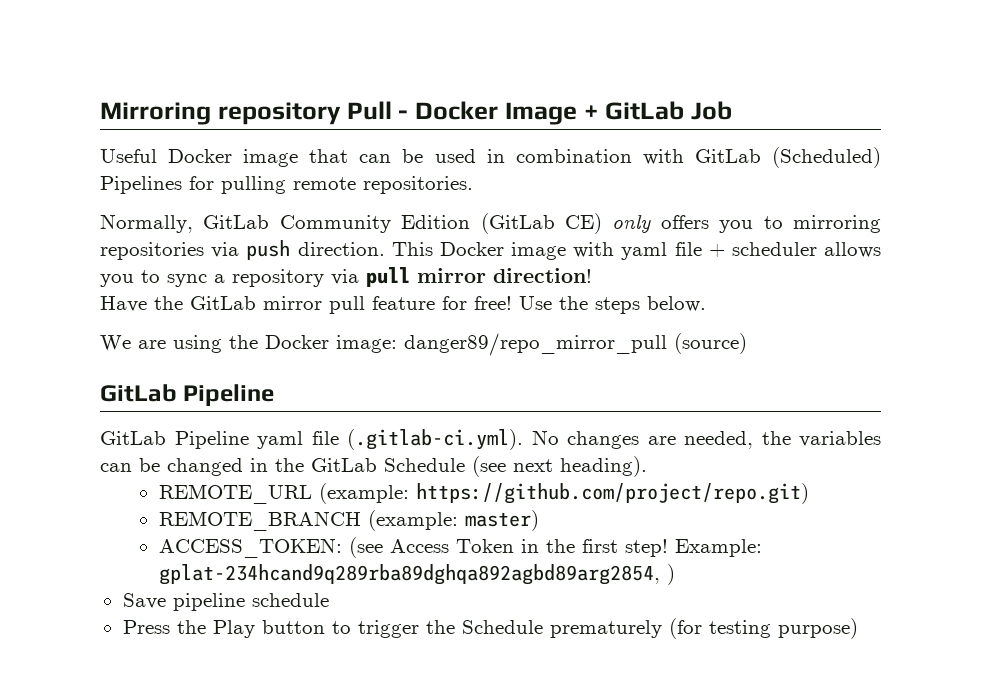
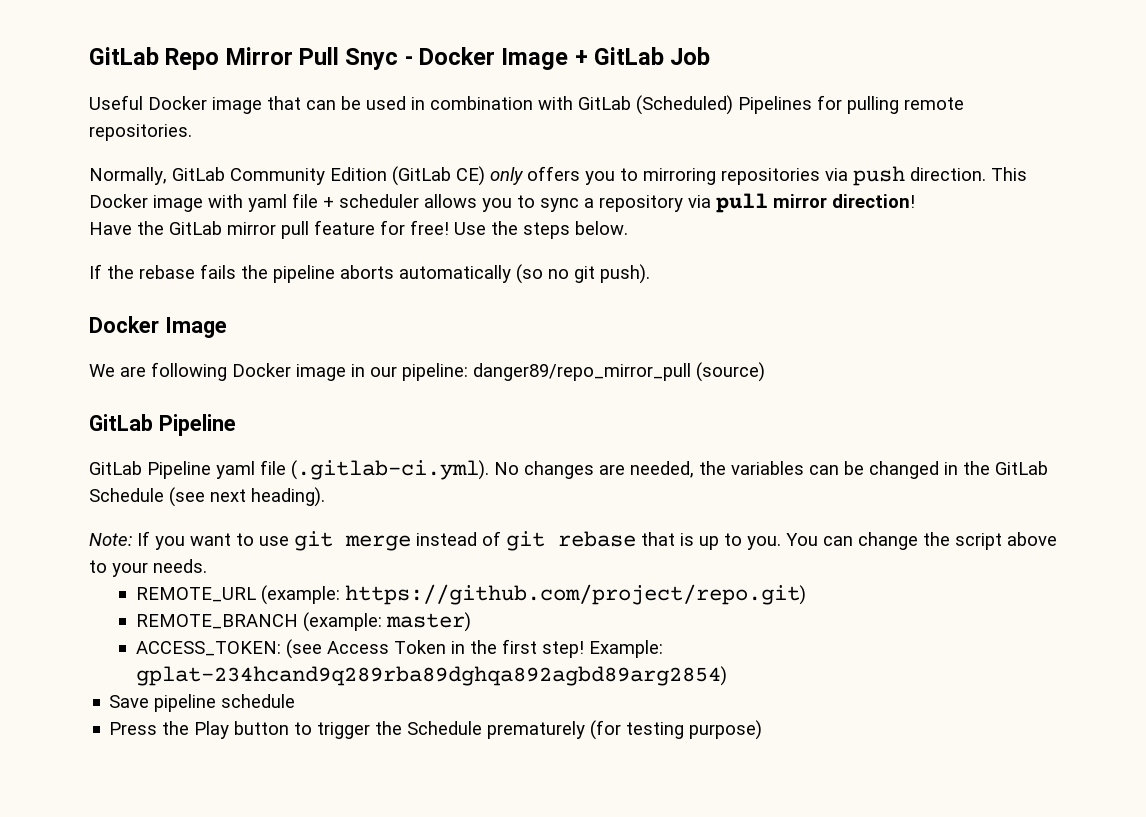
- Mirroring repository Pull - Docker Image + GitLab Job
+ GitLab Repo Mirror Pull Snyc - Docker Image + GitLab Job
- We are using the Docker image: danger89/repo_mirror_pull (source)
+ If the rebase fails the pipeline aborts automatically (so no git push).
+ Docker Image
+ We are following Docker image in our pipeline: danger89/repo_mirror_pull (source)
+ Note: If you want to use git merge instead of git rebase that is up to you. You can change the script above to your needs.
- Example: gplat-234hcand9q289rba89dghqa892agbd89arg2854, )
+ Example: gplat-234hcand9q289rba89dghqa892agbd89arg2854)

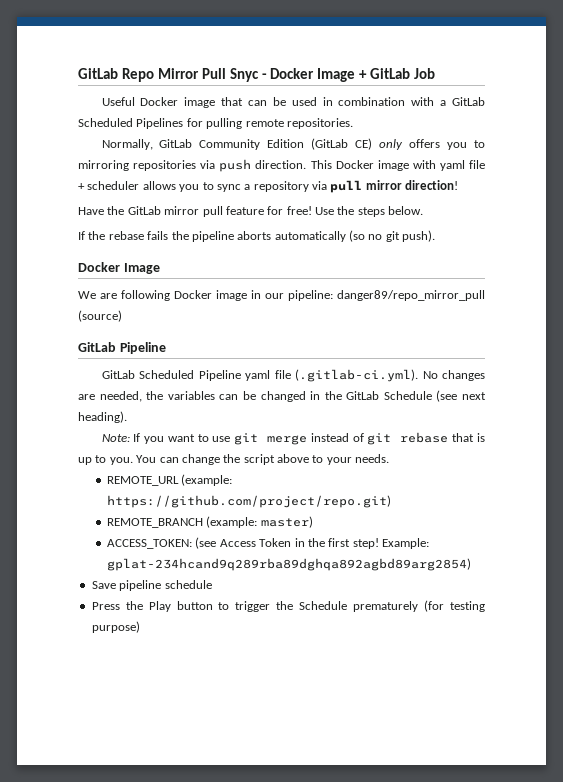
- Useful Docker image that can be used in combination with GitLab (Scheduled) Pipelines for pulling remote repositories.
+ Useful Docker image that can be used in combination with a GitLab Scheduled Pipelines for pulling remote repositories.
- GitLab Pipeline yaml file (.gitlab-ci.yml). No changes are needed, the variables can be changed in the GitLab Schedule (see next heading).
+ GitLab Scheduled Pipeline yaml file (.gitlab-ci.yml). No changes are needed, the variables can be changed in the GitLab Schedule (see next heading).

